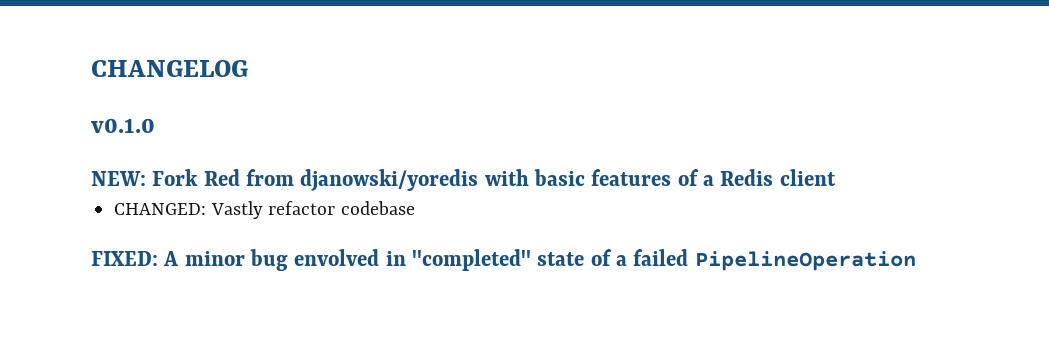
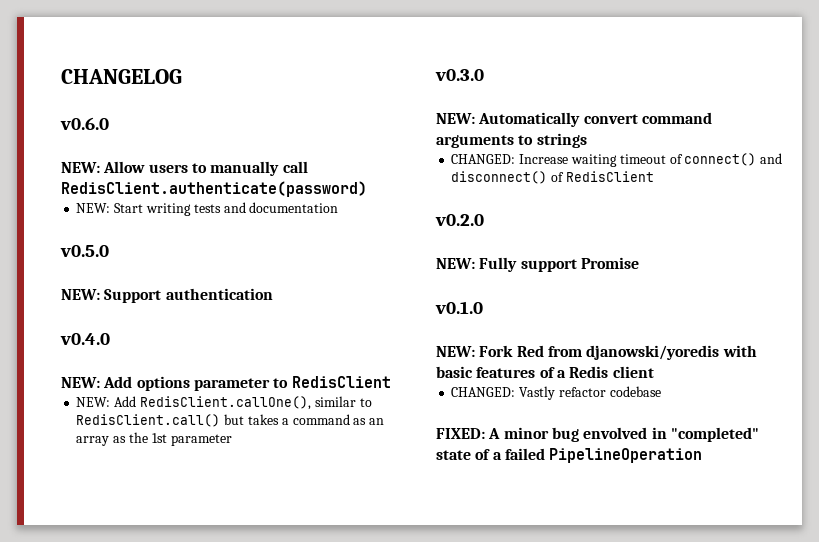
+ v0.6.0
+ NEW: Allow users to manually call RedisClient.authenticate(password)
+ NEW: Start writing tests and documentation
+ v0.5.0
+ NEW: Support authentication
+ v0.4.0
+ NEW: Add options parameter to RedisClient
+ NEW: Add RedisClient.callOne(), similar to RedisClient.call() but takes a command as an array as the 1st parameter
+ v0.3.0
+ NEW: Automatically convert command arguments to strings
+ CHANGED: Increase waiting timeout of connect() and disconnect() of RedisClient
+ v0.2.0
+ NEW: Fully support Promise

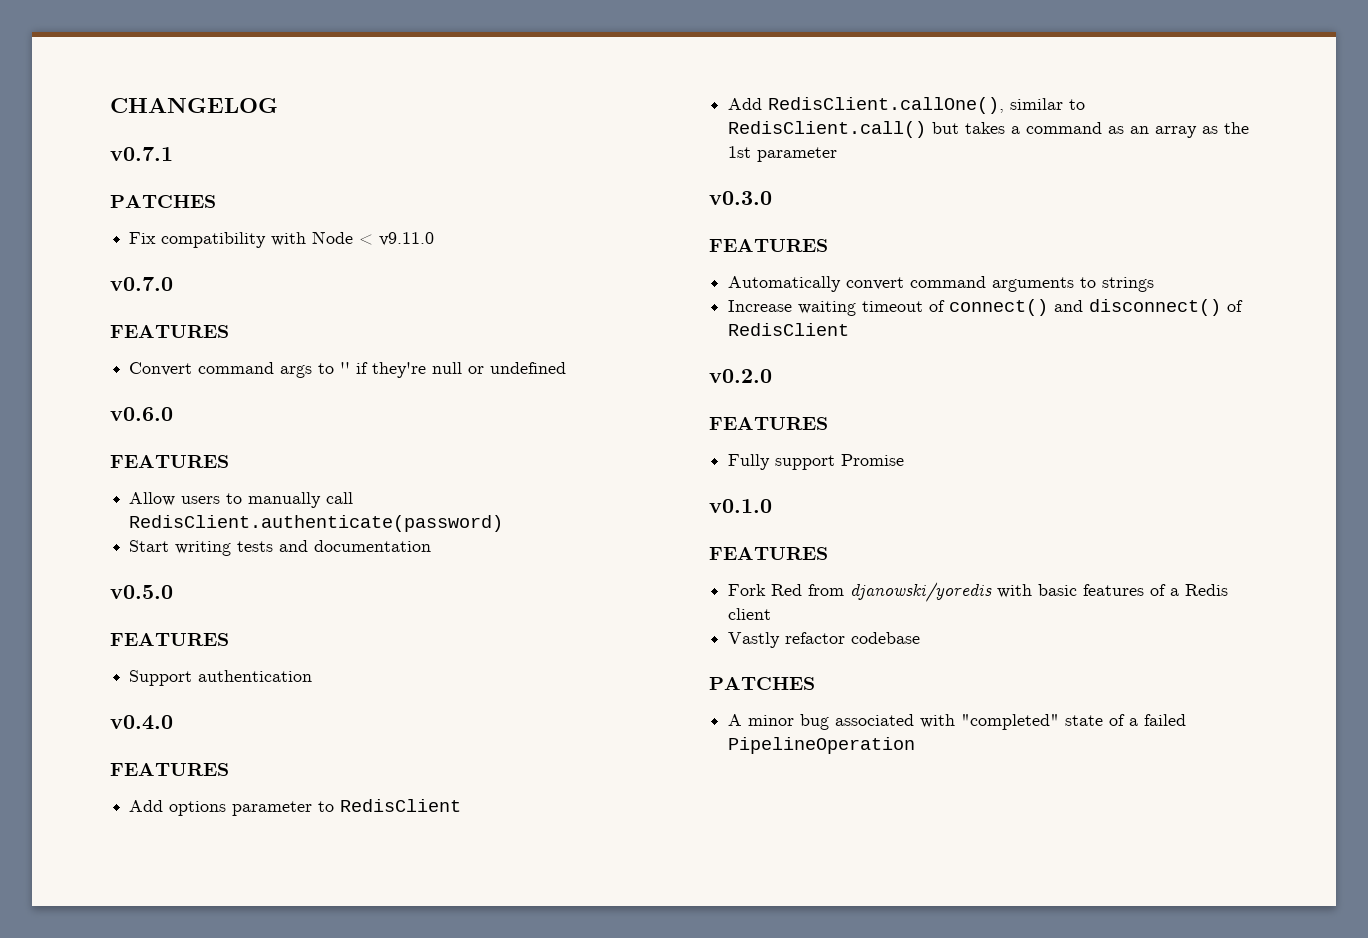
+ v0.7.1
+ PATCHES
+ Fix compatibility with Node < v9.11.0
+ v0.7.0
+ FEATURES
+ Convert command args to '' if they're null or undefined
  v0.6.0
- NEW: Allow users to manually call RedisClient.authenticate(password)
+ FEATURES
+ Allow users to manually call RedisClient.authenticate(password)
- NEW: Start writing tests and documentation
+ Start writing tests and documentation
  v0.5.0
- NEW: Support authentication
+ FEATURES
+ Support authentication
  v0.4.0
- NEW: Add options parameter to RedisClient
+ FEATURES
+ Add options parameter to RedisClient
- NEW: Add RedisClient.callOne(), similar to RedisClient.call() but takes a command as an array as the 1st parameter
+ Add RedisClient.callOne(), similar to RedisClient.call() but takes a command as an array as the 1st parameter
  v0.3.0
- NEW: Automatically convert command arguments to strings
+ FEATURES
+ Automatically convert command arguments to strings
- CHANGED: Increase waiting timeout of connect() and disconnect() of RedisClient
+ Increase waiting timeout of connect() and disconnect() of RedisClient
  v0.2.0
- NEW: Fully support Promise
+ FEATURES
+ Fully support Promise
  v0.1.0
- NEW: Fork Red from djanowski/yoredis with basic features of a Redis client
+ FEATURES
+ Fork Red from djanowski/yoredis with basic features of a Redis client
- CHANGED: Vastly refactor codebase
- FIXED: A minor bug envolved in "completed" state of a failed PipelineOperation
+ Vastly refactor codebase
+ PATCHES
+ A minor bug associated with "completed" state of a failed PipelineOperation

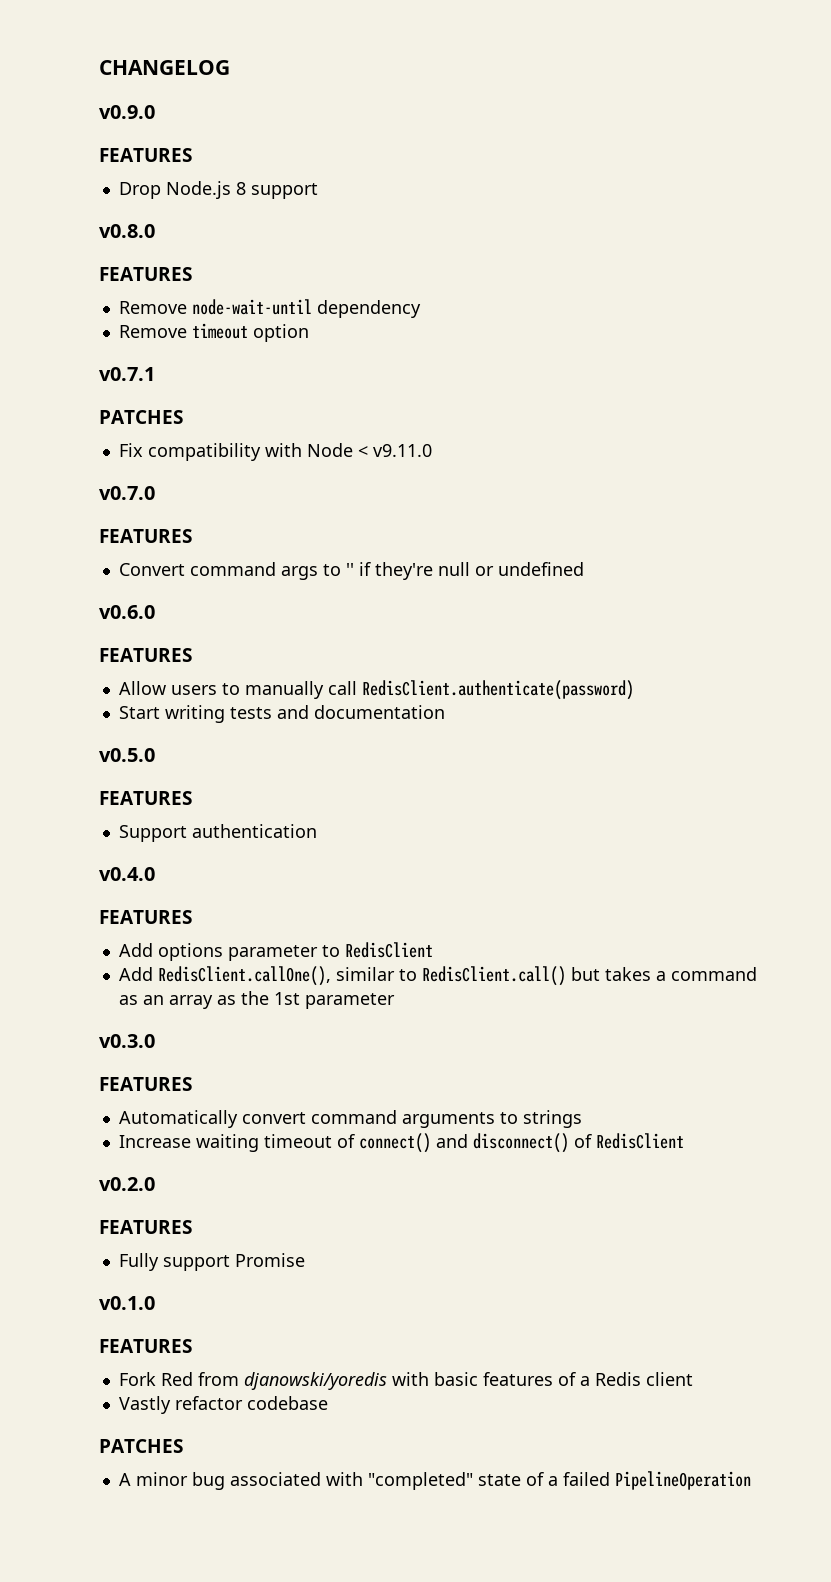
+ v0.9.0
+ FEATURES
+ Drop Node.js 8 support
+ v0.8.0
+ FEATURES
+ Remove node-wait-until dependency
+ Remove timeout option

